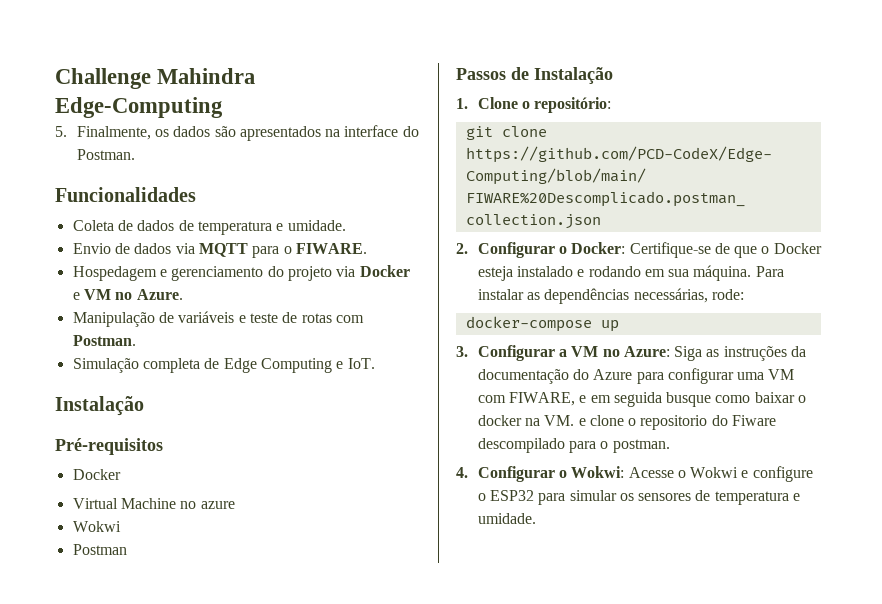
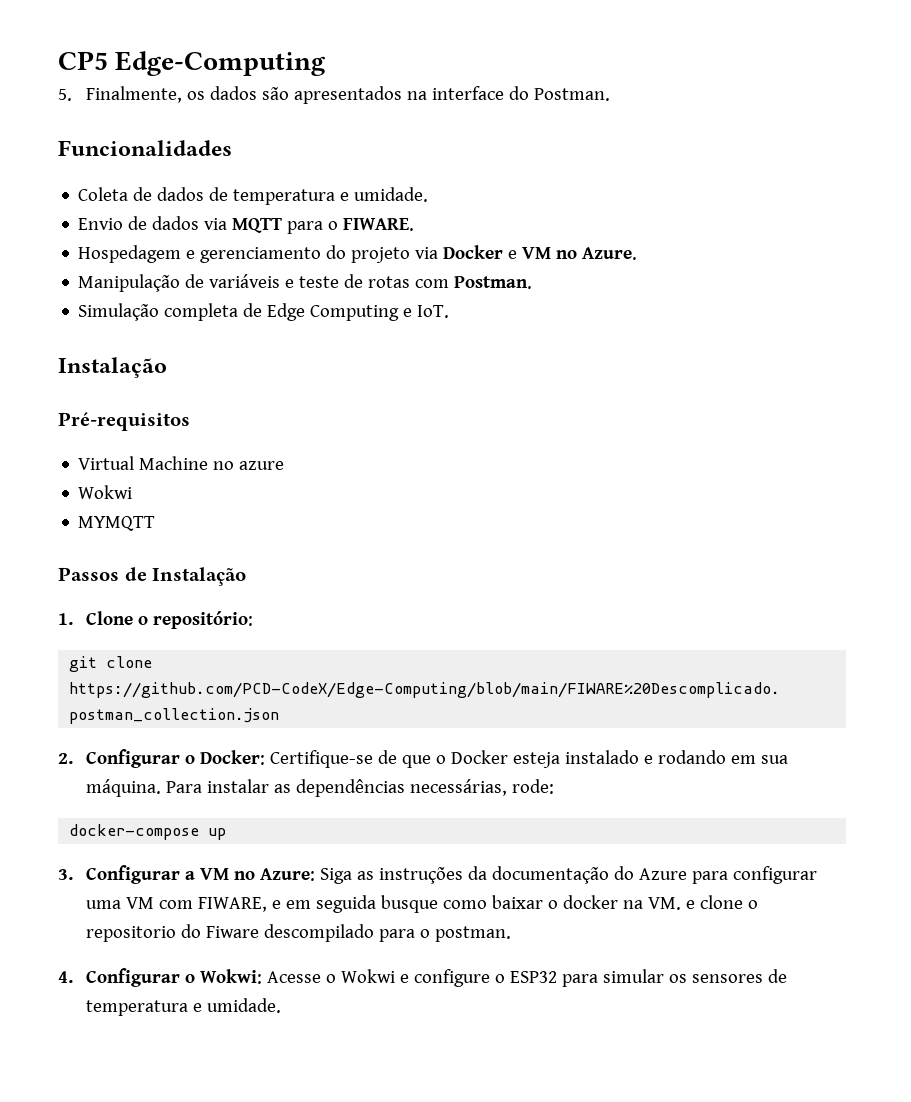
- Challenge Mahindra Edge-Computing
+ CP5 Edge-Computing
  Pré-requisitos
- Docker
- Postman
+ MYMQTT

